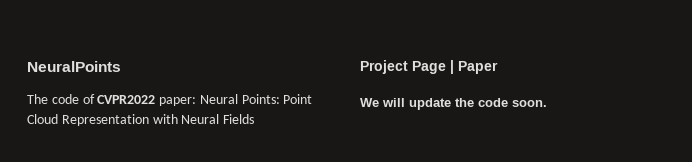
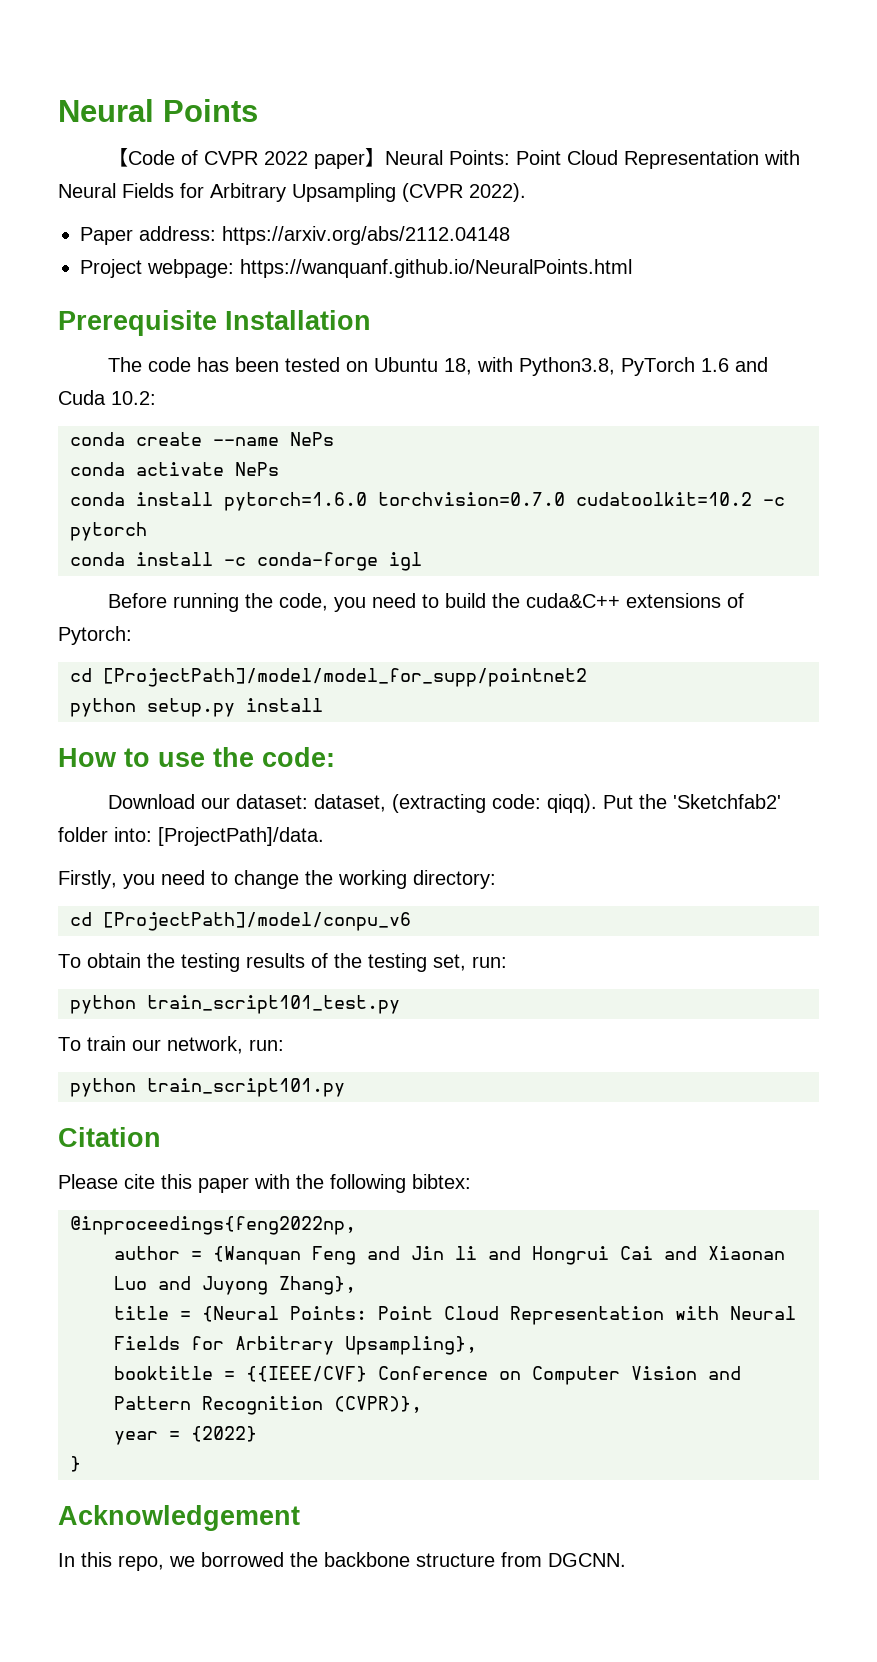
- NeuralPoints
- The code of CVPR2022 paper: Neural Points: Point Cloud Representation with Neural Fields
- Project Page | Paper
- We will update the code soon.
+ Neural Points
+ 【Code of CVPR 2022 paper】Neural Points: Point Cloud Representation with Neural Fields for Arbitrary Upsampling (CVPR 2022).
+ Paper address: https://arxiv.org/abs/2112.04148
+ Project webpage: https://wanquanf.github.io/NeuralPoints.html
+ Prerequisite Installation
+ The code has been tested on Ubuntu 18, with Python3.8, PyTorch 1.6 and Cuda 10.2:
+ conda create --name NePs
+ conda activate NePs
+ conda install pytorch=1.6.0 torchvision=0.7.0 cudatoolkit=10.2 -c pytorch
+ conda install -c conda-forge igl
+ Before running the code, you need to build the cuda&C++ extensions of Pytorch:
+ cd [ProjectPath]/model/model_for_supp/pointnet2
+ python setup.py install
+ How to use the code:
+ Download our dataset: dataset, (extracting code: qiqq). Put the 'Sketchfab2' folder into: [ProjectPath]/data.
+ Firstly, you need to change the working directory:
+ cd [ProjectPath]/model/conpu_v6
+ To obtain the testing results of the testing set, run:
+ python train_script101_test.py
+ To train our network, run:
+ python train_script101.py
+ Citation
+ Please cite this paper with the following bibtex:
+ @inproceedings{feng2022np,
+ author = {Wanquan Feng and Jin li and Hongrui Cai and Xiaonan Luo and Juyong Zhang},
+ title = {Neural Points: Point Cloud Representation with Neural Fields for Arbitrary Upsampling},
+ booktitle = {{IEEE/CVF} Conference on Computer Vision and Pattern Recognition (CVPR)},
+ year = {2022}
+ }
+ Acknowledgement
+ In this repo, we borrowed the backbone structure from DGCNN.

